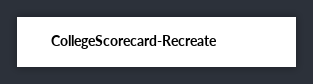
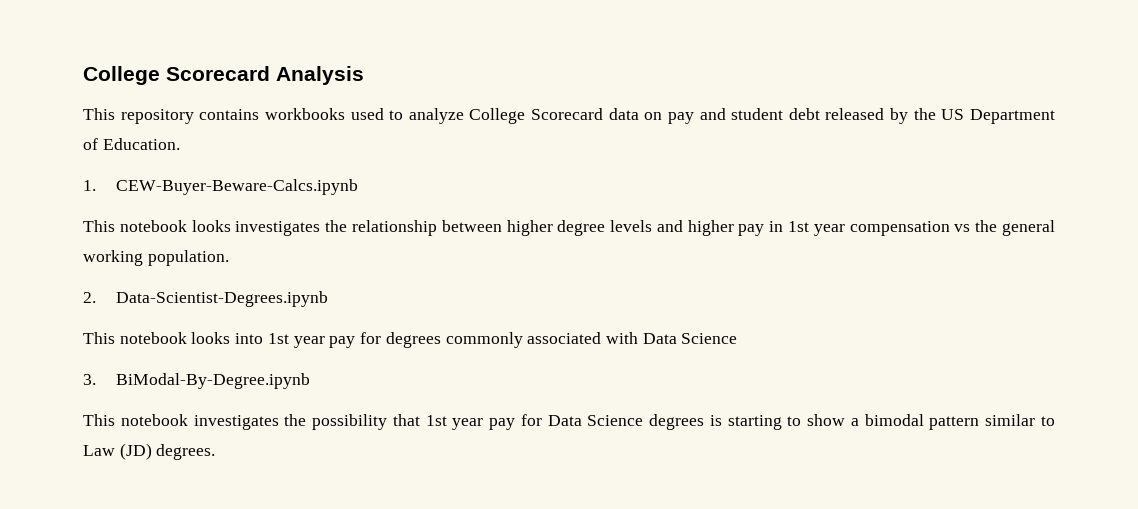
- CollegeScorecard-Recreate
+ College Scorecard Analysis
+ This repository contains workbooks used to analyze College Scorecard data on pay and student debt released by the US Department of Education.
+ 1. CEW-Buyer-Beware-Calcs.ipynb
+ This notebook looks investigates the relationship between higher degree levels and higher pay in 1st year compensation vs the general working population.
+ 2. Data-Scientist-Degrees.ipynb
+ This notebook looks into 1st year pay for degrees commonly associated with Data Science
+ 3. BiModal-By-Degree.ipynb
+ This notebook investigates the possibility that 1st year pay for Data Science degrees is starting to show a bimodal pattern similar to Law (JD) degrees.

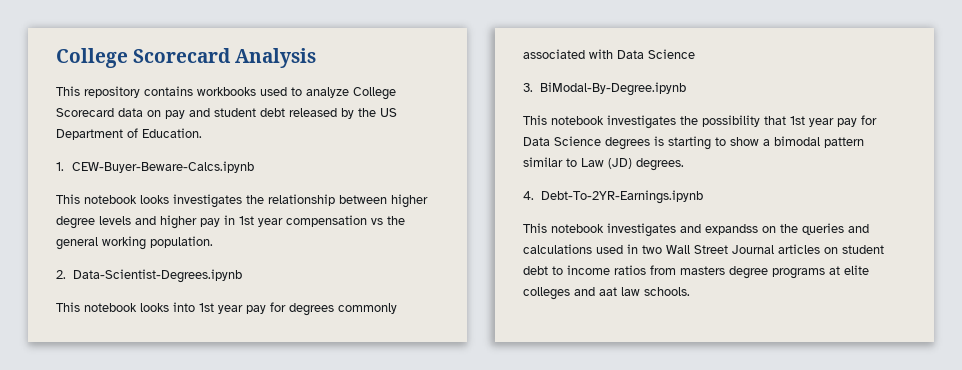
+ 4. Debt-To-2YR-Earnings.ipynb
+ This notebook investigates and expandss on the queries and calculations used in two Wall Street Journal articles on student debt to income ratios from masters degree programs at elite colleges and aat law schools.

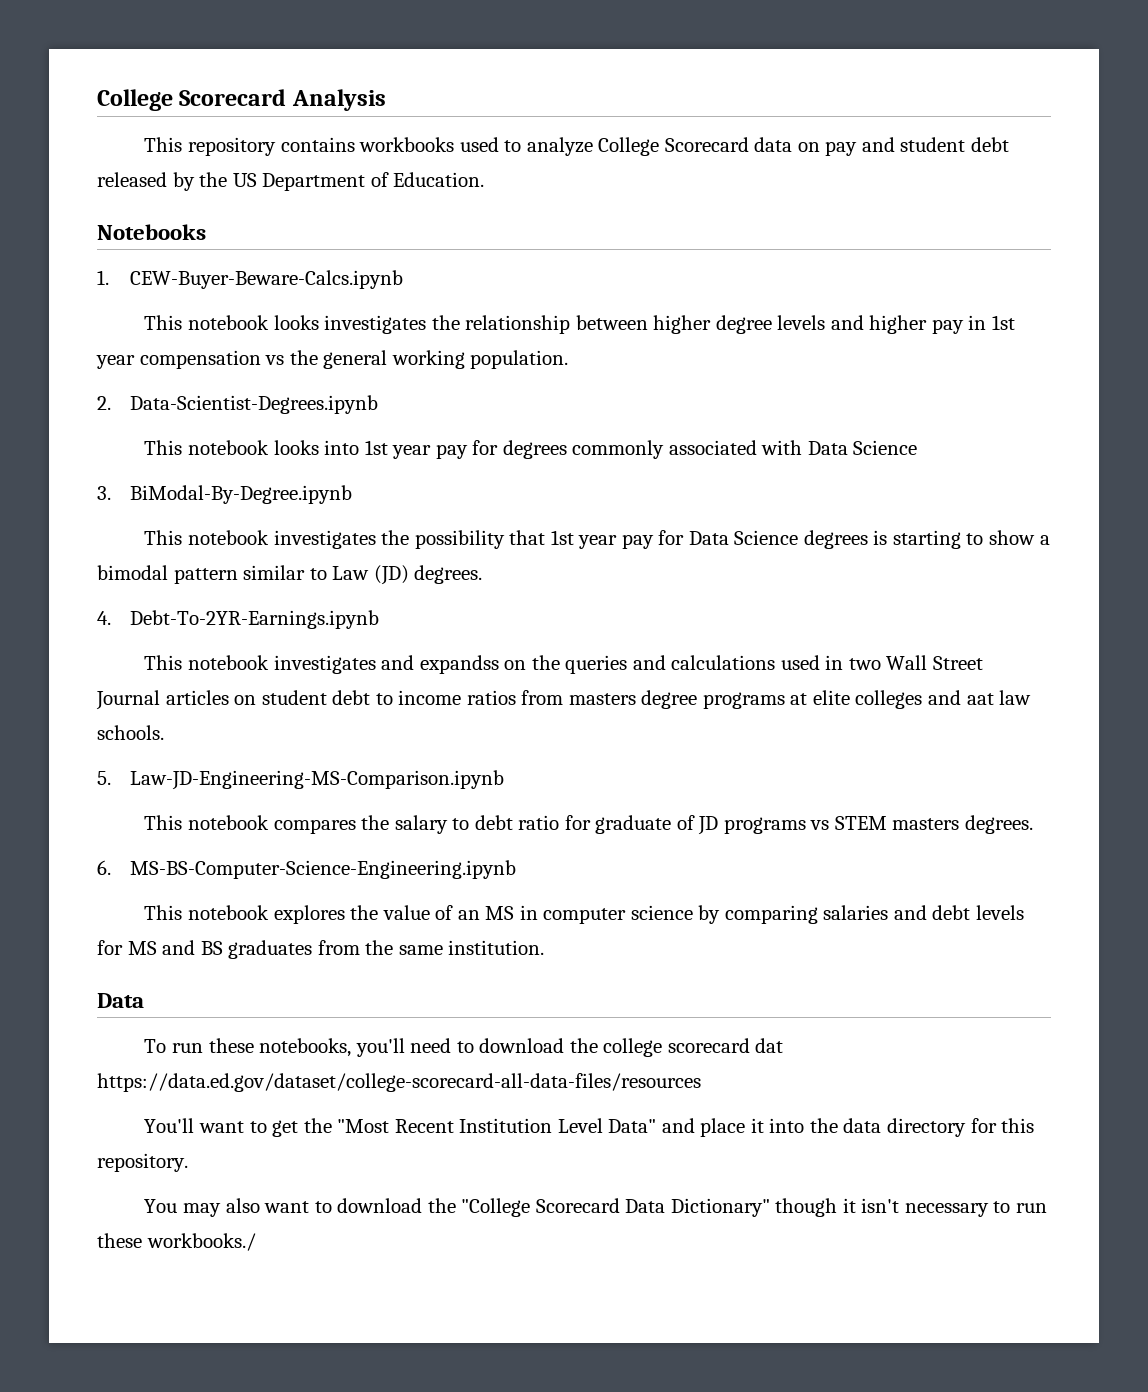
+ Notebooks
+ 5. Law-JD-Engineering-MS-Comparison.ipynb
+ This notebook compares the salary to debt ratio for graduate of JD programs vs STEM masters degrees.
+ 6. MS-BS-Computer-Science-Engineering.ipynb
+ This notebook explores the value of an MS in computer science by comparing salaries and debt levels for MS and BS graduates from the same institution.
+ Data
+ To run these notebooks, you'll need to download the college scorecard dat https://data.ed.gov/dataset/college-scorecard-all-data-files/resources
+ You'll want to get the "Most Recent Institution Level Data" and place it into the data directory for this repository.
+ You may also want to download the "College Scorecard Data Dictionary" though it isn't necessary to run these workbooks./

